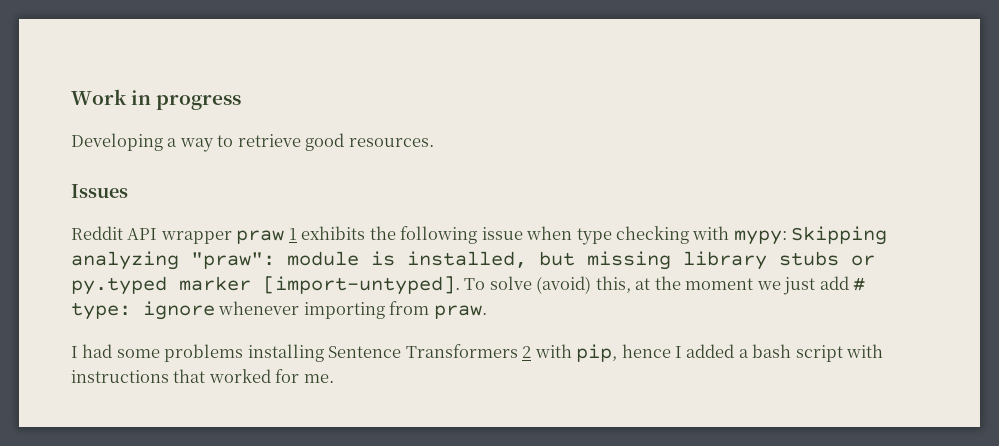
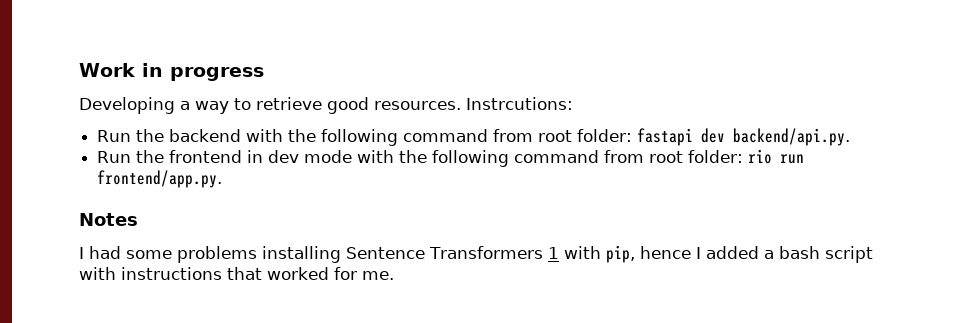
- Developing a way to retrieve good resources.
- Issues
- Reddit API wrapper praw 1 exhibits the following issue when type checking with mypy: Skipping analyzing "praw": module is installed, but missing library stubs or py.typed marker [import-untyped]. To solve (avoid) this, at the moment we just add # type: ignore whenever importing from praw.
+ Developing a way to retrieve good resources. Instrcutions:
+ Run the backend with the following command from root folder: fastapi dev backend/api.py.
+ Run the frontend in dev mode with the following command from root folder: rio run frontend/app.py.
+ Notes
- I had some problems installing Sentence Transformers 2 with pip, hence I added a bash script with instructions that worked for me.
+ I had some problems installing Sentence Transformers 1 with pip, hence I added a bash script with instructions that worked for me.

